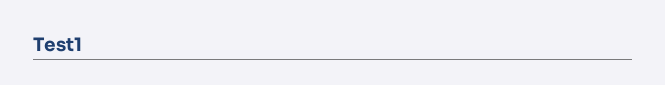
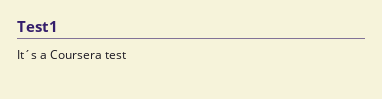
+ It´s a Coursera test

